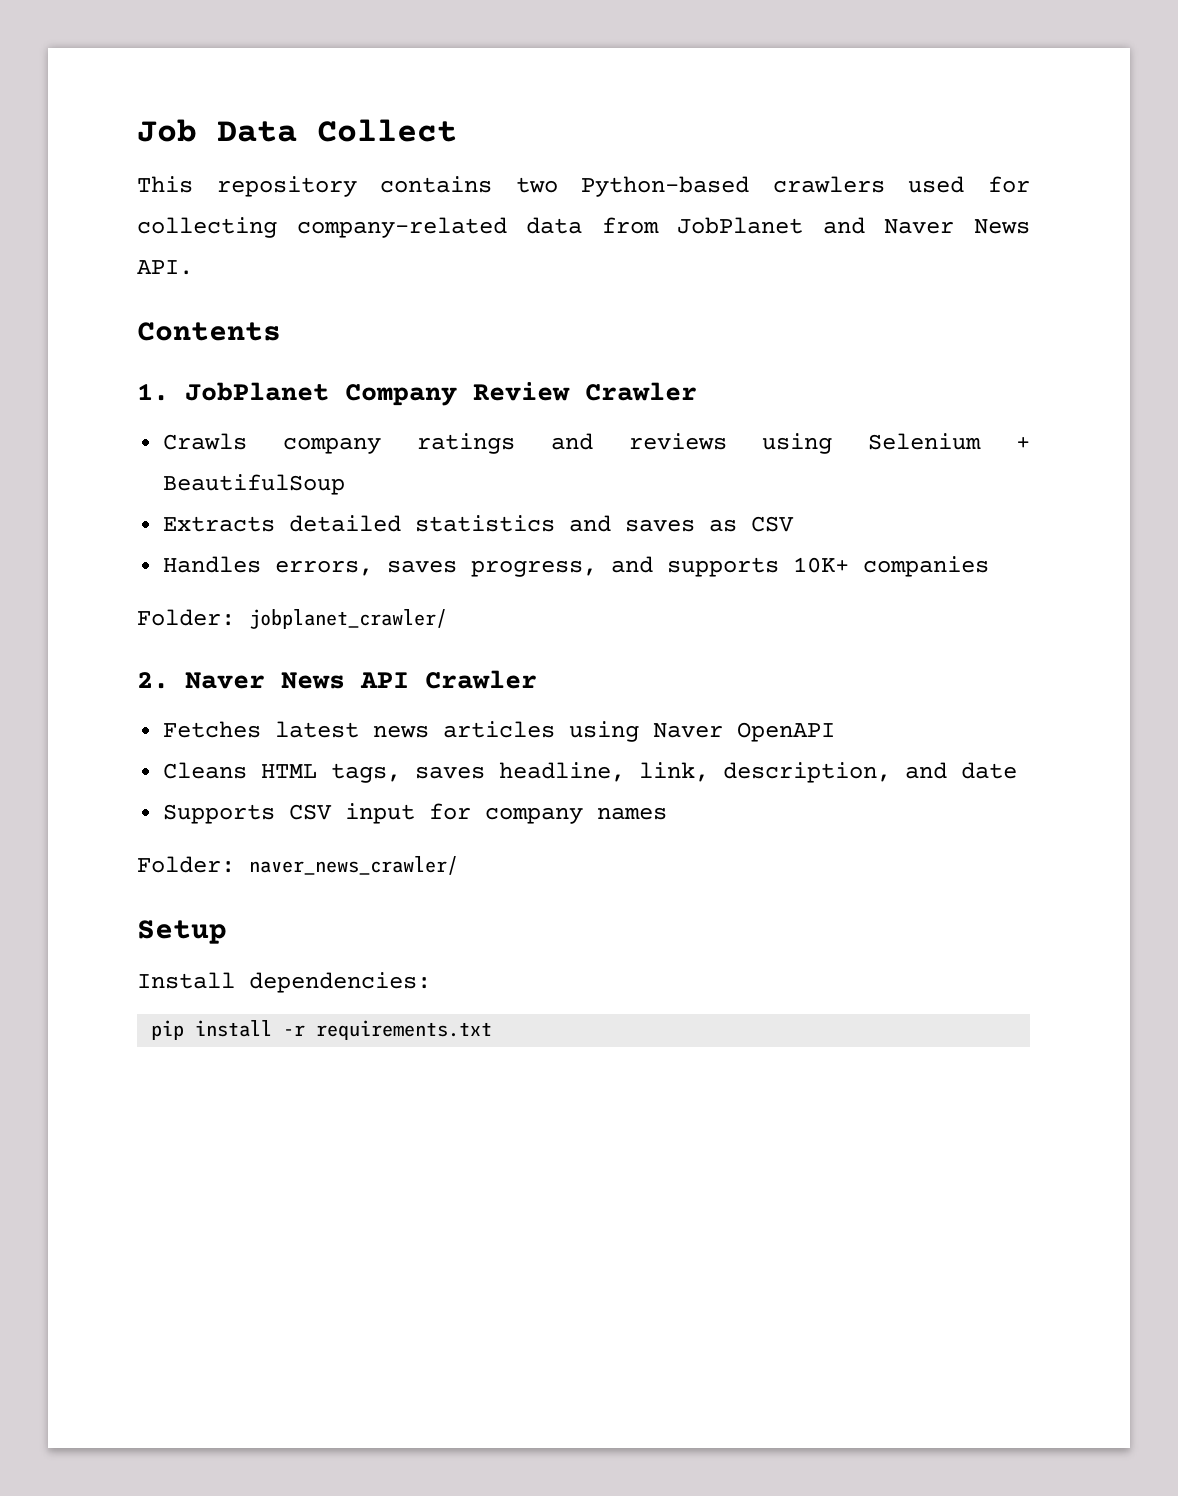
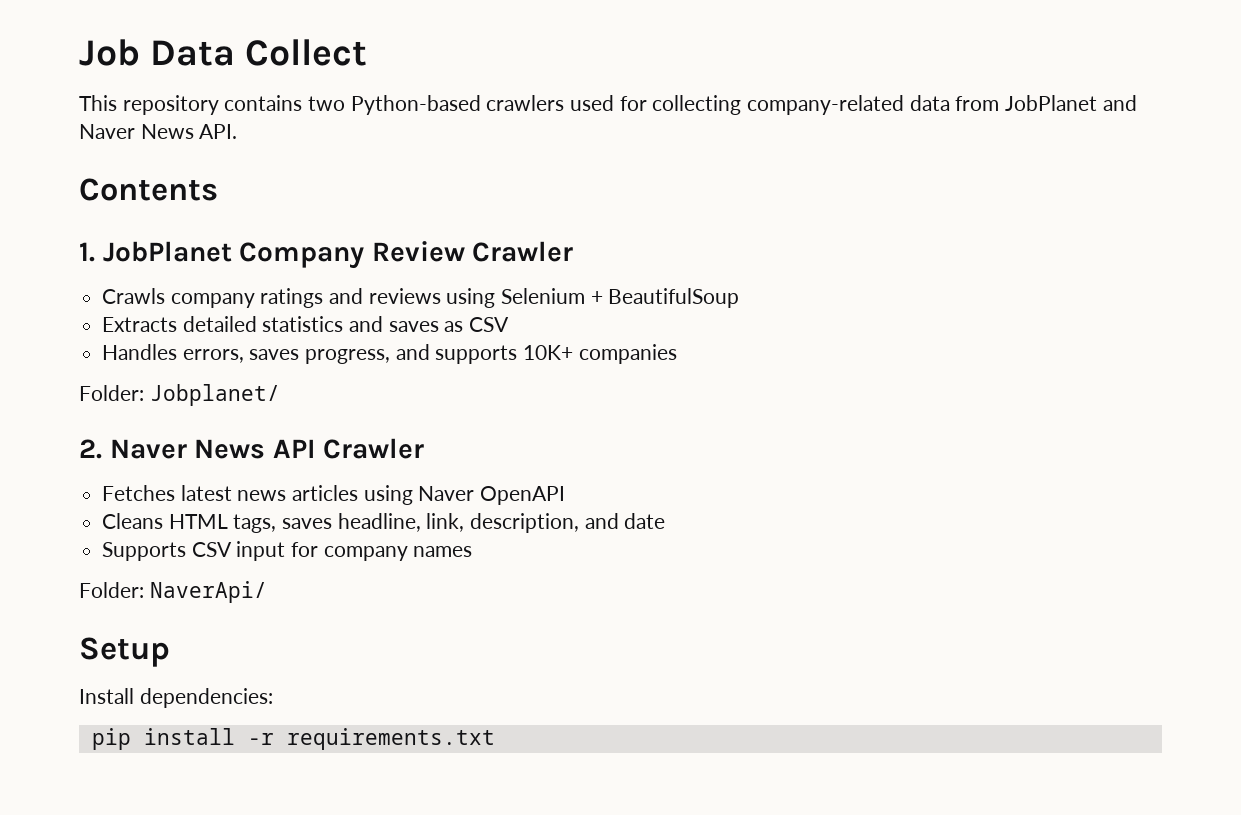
- Folder: jobplanet_crawler/
+ Folder: Jobplanet/
- Folder: naver_news_crawler/
+ Folder: NaverApi/

